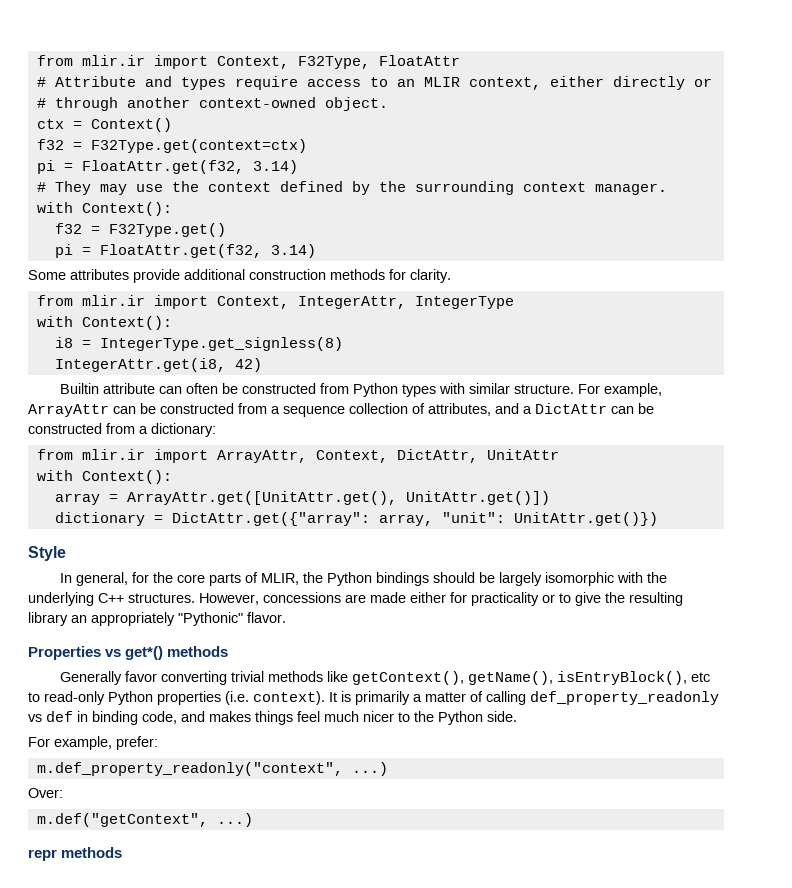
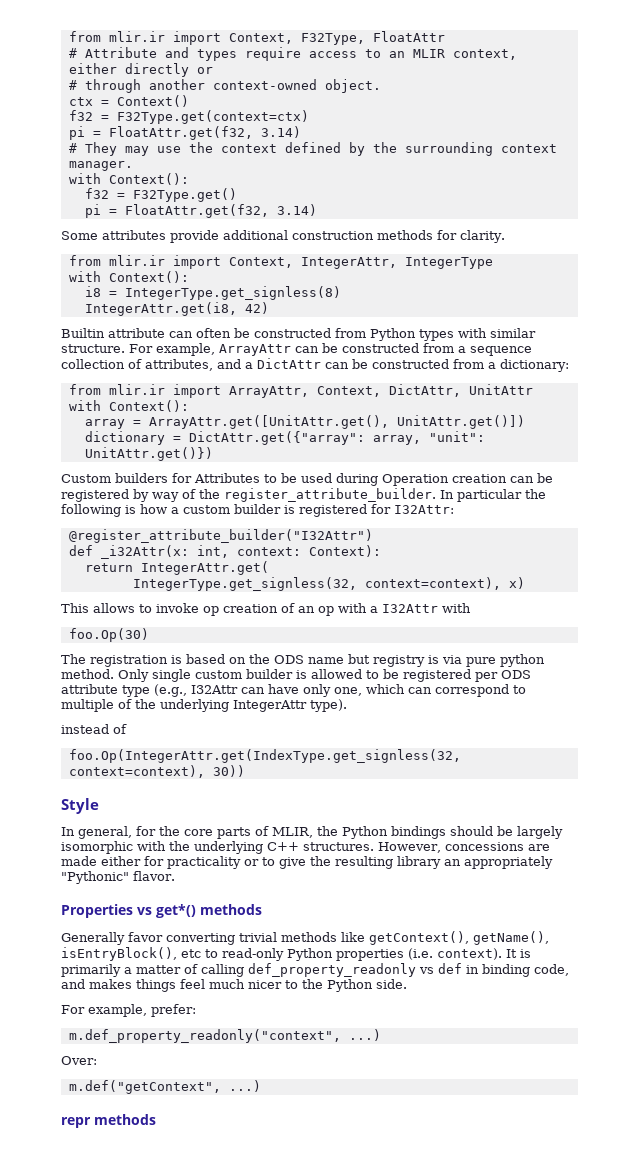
+ Custom builders for Attributes to be used during Operation creation can be registered by way of the register_attribute_builder. In particular the following is how a custom builder is registered for I32Attr:
+ @register_attribute_builder("I32Attr")
+ def _i32Attr(x: int, context: Context):
+ return IntegerAttr.get(
+ IntegerType.get_signless(32, context=context), x)
+ This allows to invoke op creation of an op with a I32Attr with
+ foo.Op(30)
+ The registration is based on the ODS name but registry is via pure python method. Only single custom builder is allowed to be registered per ODS attribute type (e.g., I32Attr can have only one, which can correspond to multiple of the underlying IntegerAttr type).
+ instead of
+ foo.Op(IntegerAttr.get(IndexType.get_signless(32, context=context), 30))

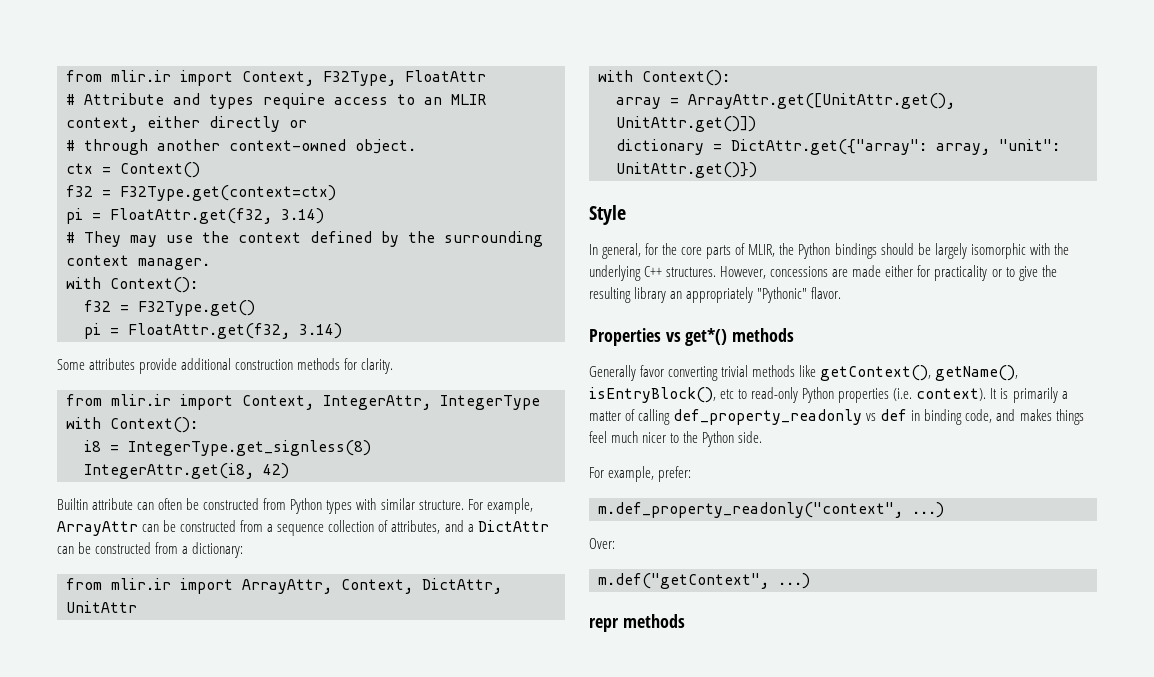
- Custom builders for Attributes to be used during Operation creation can be registered by way of the register_attribute_builder. In particular the following is how a custom builder is registered for I32Attr:
- @register_attribute_builder("I32Attr")
- def _i32Attr(x: int, context: Context):
- return IntegerAttr.get(
- IntegerType.get_signless(32, context=context), x)
- This allows to invoke op creation of an op with a I32Attr with
- foo.Op(30)
- The registration is based on the ODS name but registry is via pure python method. Only single custom builder is allowed to be registered per ODS attribute type (e.g., I32Attr can have only one, which can correspond to multiple of the underlying IntegerAttr type).
- instead of
- foo.Op(IntegerAttr.get(IndexType.get_signless(32, context=context), 30))

